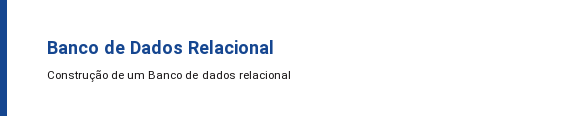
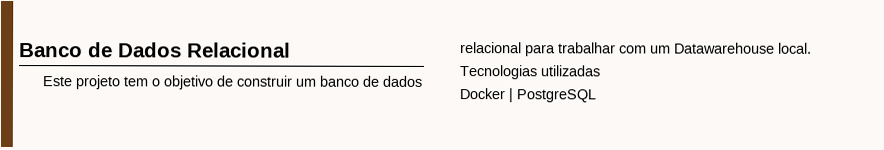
- Construção de um Banco de dados relacional
+ Este projeto tem o objetivo de construir um banco de dados relacional para trabalhar com um Datawarehouse local.
+ Tecnologias utilizadas
+ Docker | PostgreSQL

